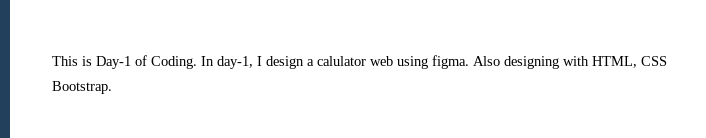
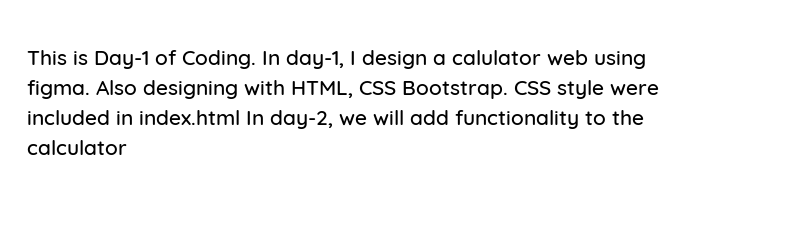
+ CSS style were included in index.html In day-2, we will add functionality to the calculator

